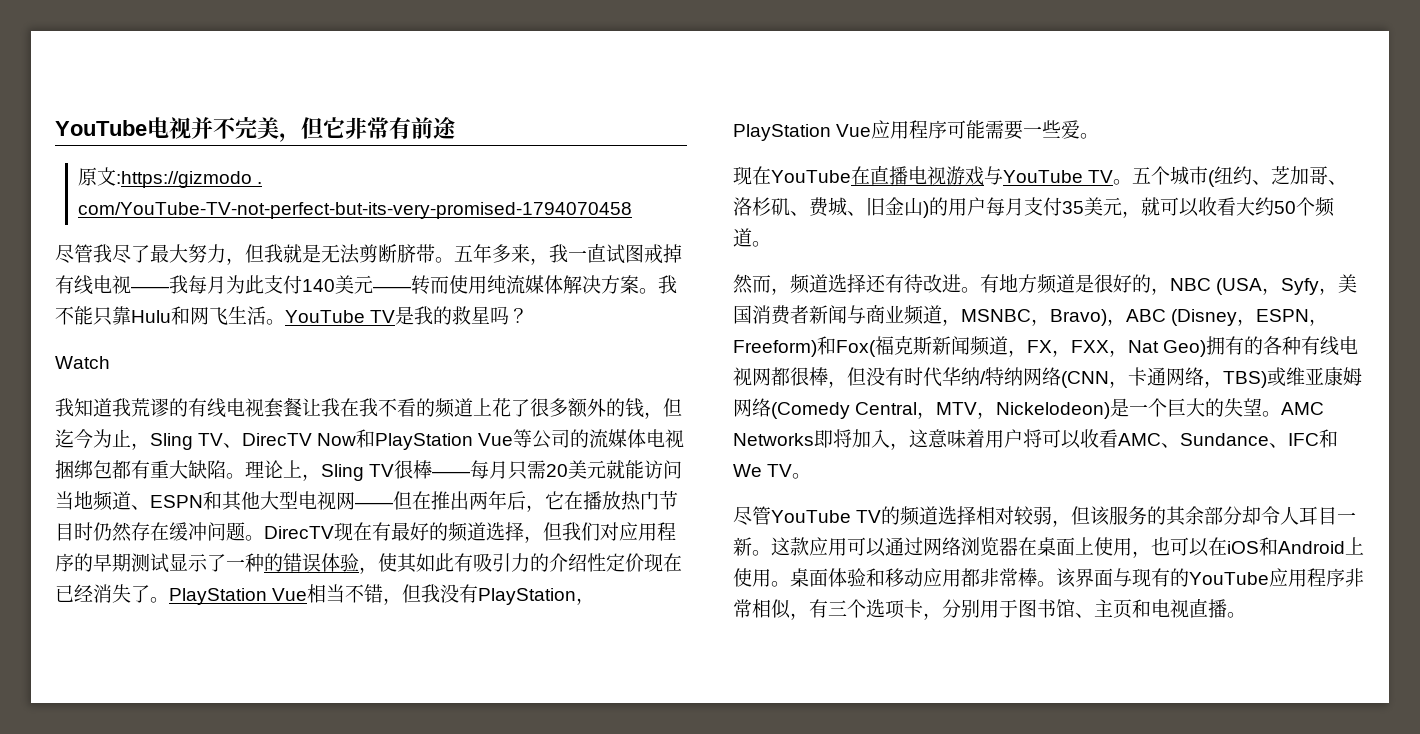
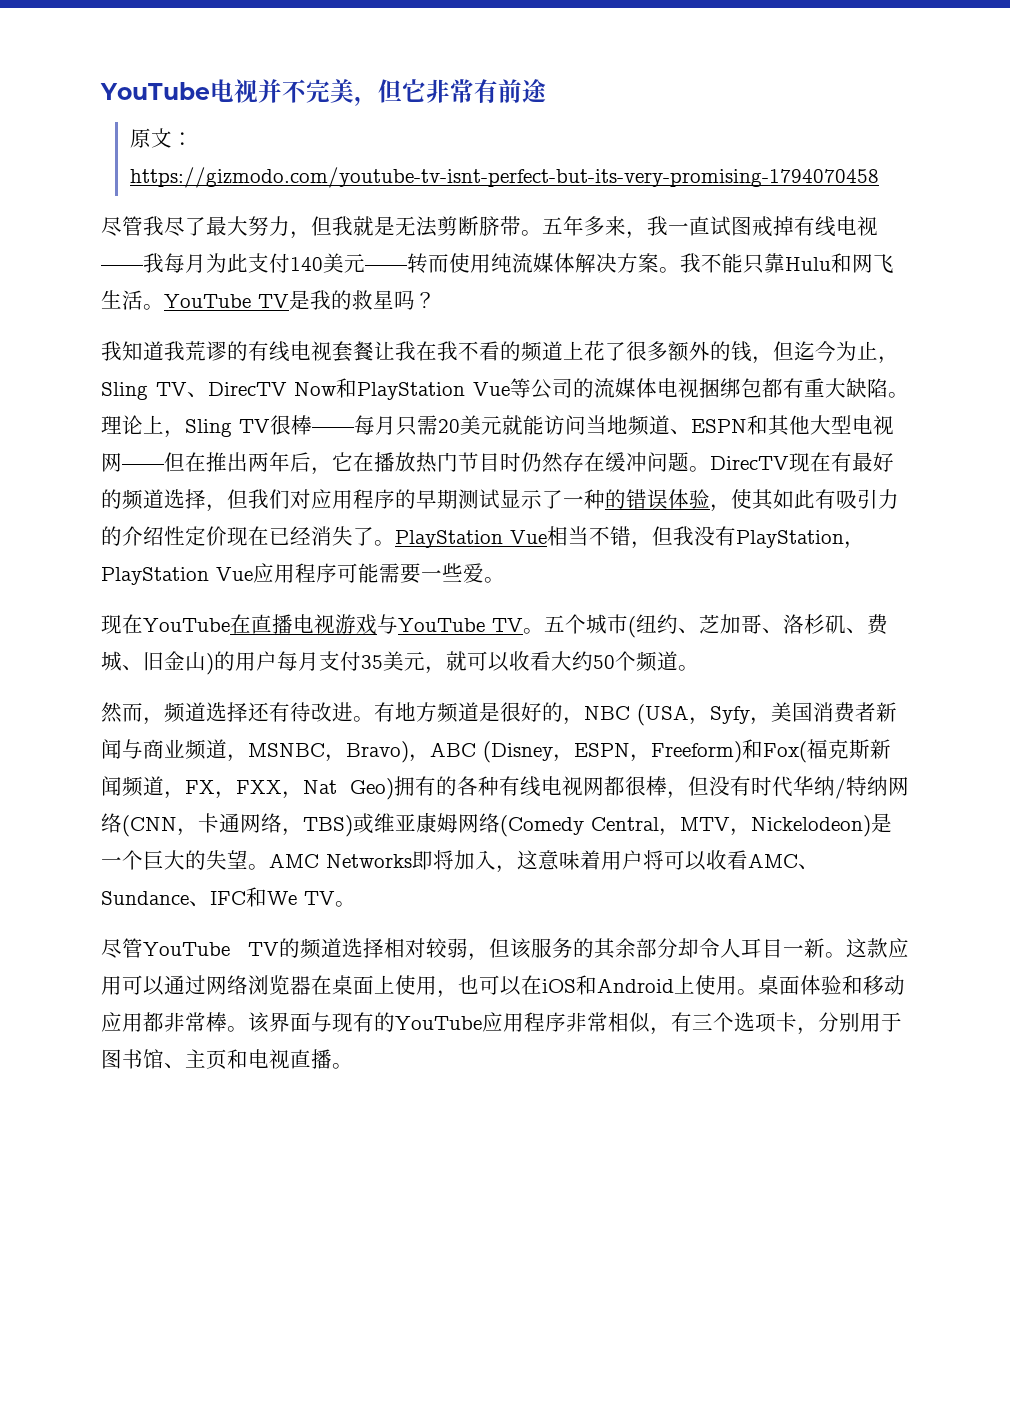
- 原文:https://gizmodo . com/YouTube-TV-not-perfect-but-its-very-promised-1794070458
+ 原文：https://gizmodo.com/youtube-tv-isnt-perfect-but-its-very-promising-1794070458
- Watch

